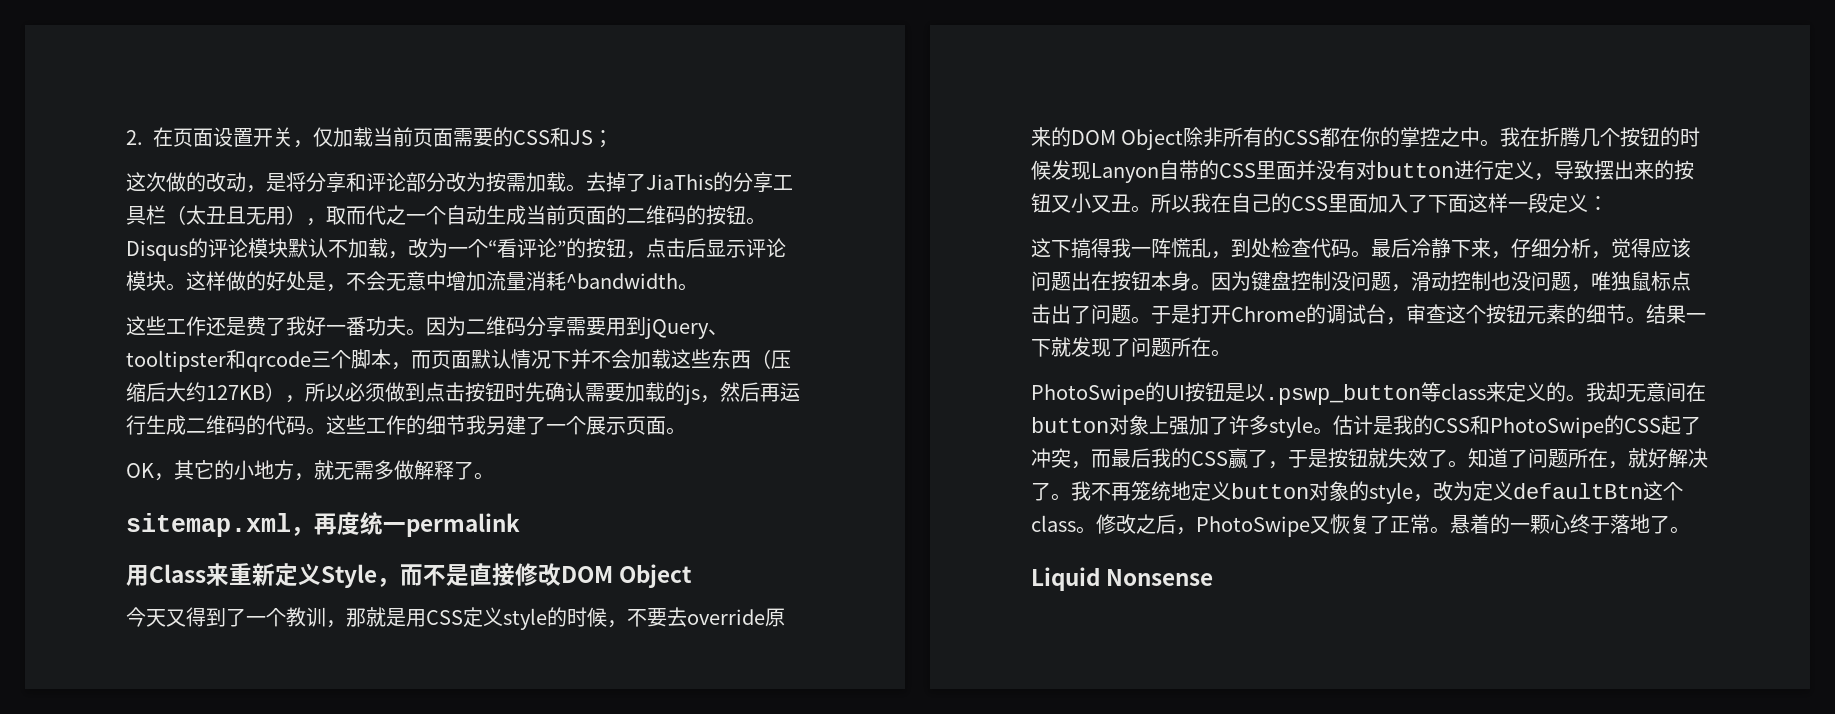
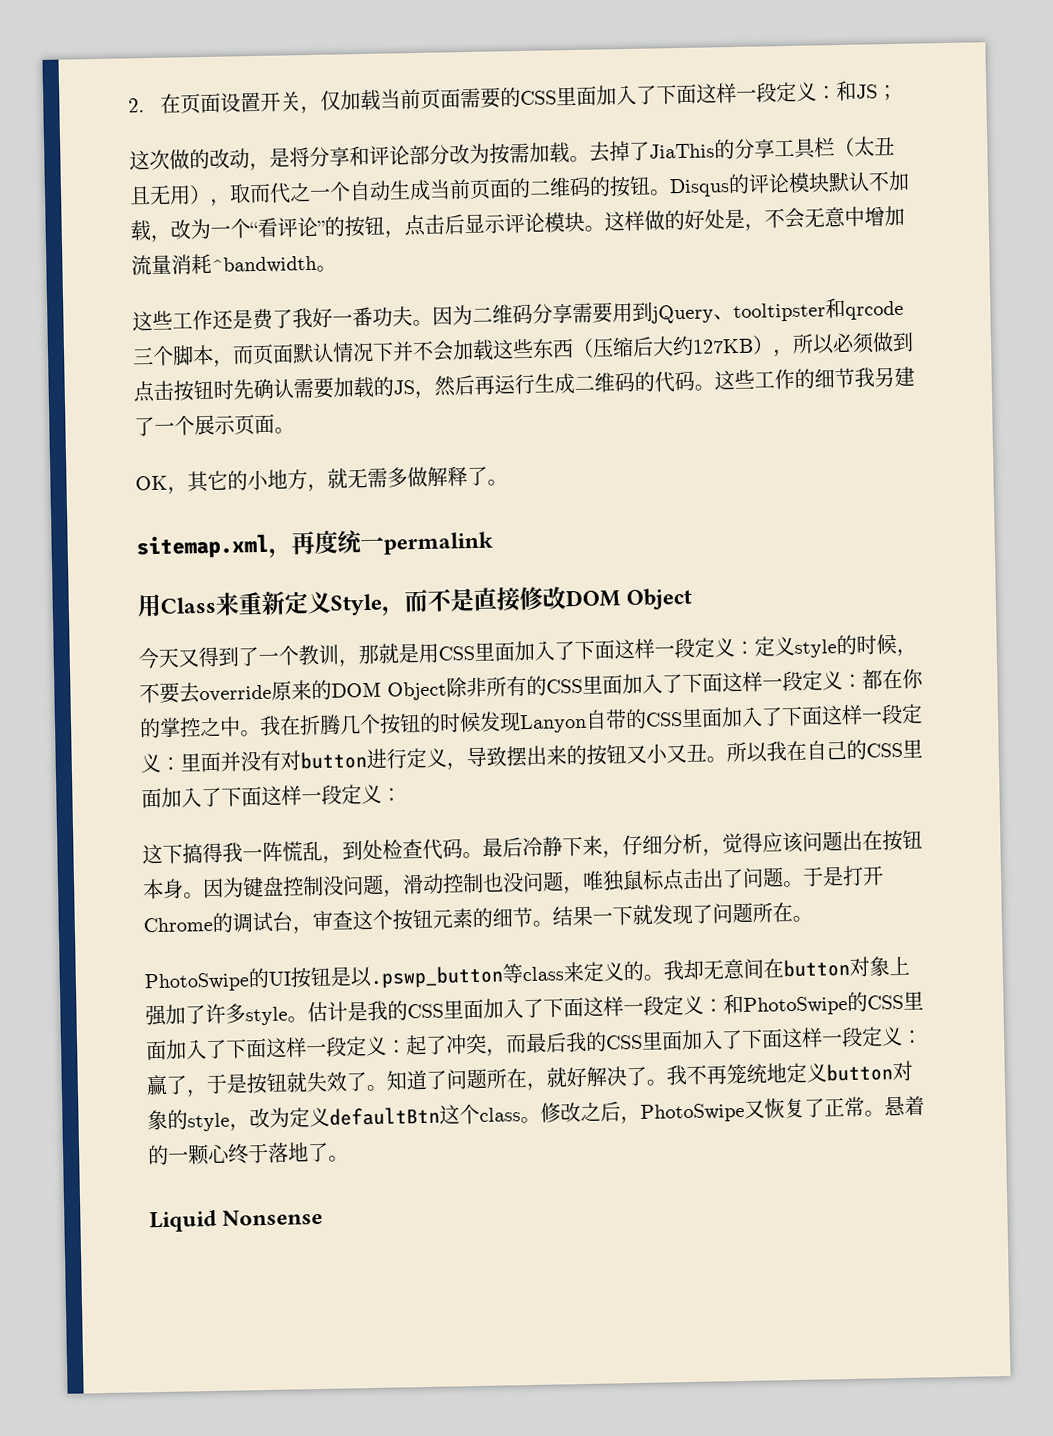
- 2.在页面设置开关，仅加载当前页面需要的CSS和JS；
+ 2.在页面设置开关，仅加载当前页面需要的CSS里面加入了下面这样一段定义：和JS；
- 因为二维码分享需要用到jQuery、tooltipster和qrcode三个脚本，而页面默认情况下并不会加载这些东西（压缩后大约127KB），所以必须做到点击按钮时先确认需要加载的js，然后再运行生成二维码的代码。
+ 因为二维码分享需要用到jQuery、tooltipster和qrcode三个脚本，而页面默认情况下并不会加载这些东西（压缩后大约127KB），所以必须做到点击按钮时先确认需要加载的JS，然后再运行生成二维码的代码。
- 今天又得到了一个教训，那就是用CSS定义style的时候，不要去override原来的DOM Object除非所有的CSS都在你的掌控之中。
+ 今天又得到了一个教训，那就是用CSS里面加入了下面这样一段定义：定义style的时候，不要去override原来的DOM Object除非所有的CSS里面加入了下面这样一段定义：都在你的掌控之中。
- 我在折腾几个按钮的时候发现Lanyon自带的CSS里面并没有对button进行定义，导致摆出来的按钮又小又丑。
+ 我在折腾几个按钮的时候发现Lanyon自带的CSS里面加入了下面这样一段定义：里面并没有对button进行定义，导致摆出来的按钮又小又丑。
- 估计是我的CSS和PhotoSwipe的CSS起了冲突，而最后我的CSS赢了，于是按钮就失效了。
+ 估计是我的CSS里面加入了下面这样一段定义：和PhotoSwipe的CSS里面加入了下面这样一段定义：起了冲突，而最后我的CSS里面加入了下面这样一段定义：赢了，于是按钮就失效了。

